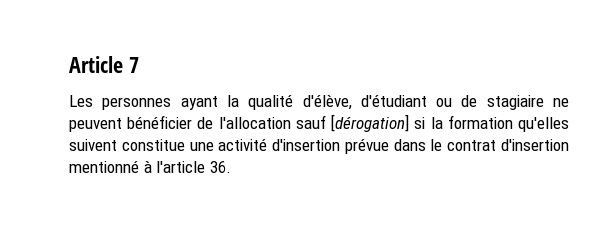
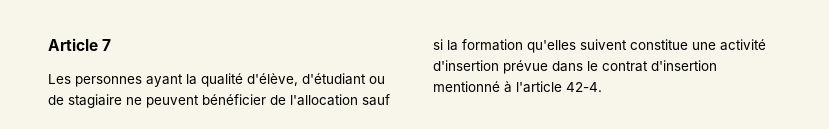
- Les personnes ayant la qualité d'élève, d'étudiant ou de stagiaire ne peuvent bénéficier de l'allocation sauf [dérogation] si la formation qu'elles suivent constitue une activité d'insertion prévue dans le contrat d'insertion mentionné à l'article 36.
+ Les personnes ayant la qualité d'élève, d'étudiant ou de stagiaire ne peuvent bénéficier de l'allocation sauf si la formation qu'elles suivent constitue une activité d'insertion prévue dans le contrat d'insertion mentionné à l'article 42-4.

